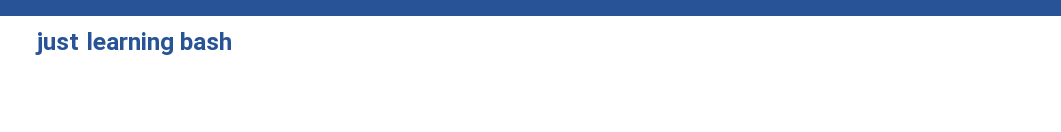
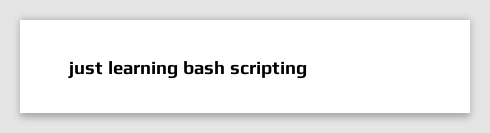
- just learning bash
+ just learning bash scripting

